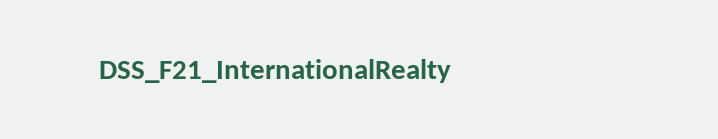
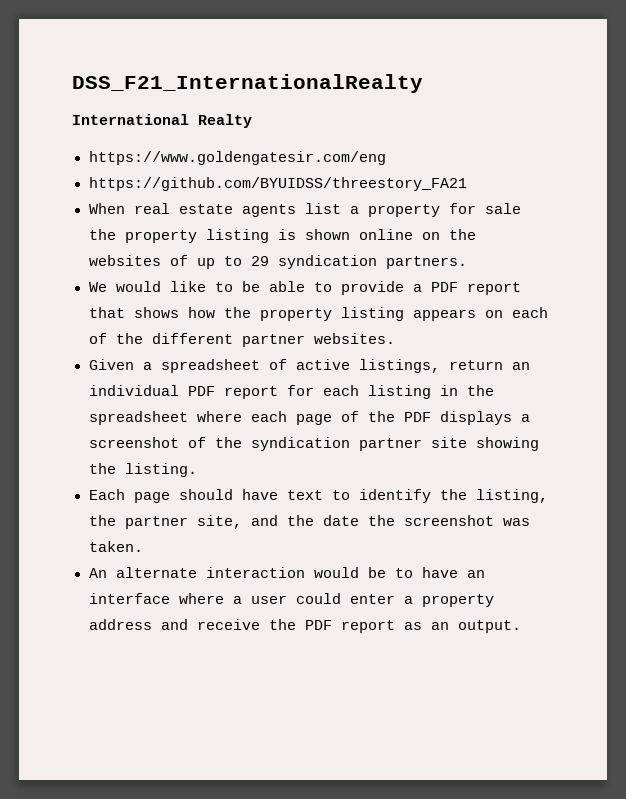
+ International Realty
+ https://www.goldengatesir.com/eng
+ https://github.com/BYUIDSS/threestory_FA21
+ When real estate agents list a property for sale the property listing is shown online on the websites of up to 29 syndication partners.
+ We would like to be able to provide a PDF report that shows how the property listing appears on each of the different partner websites.
+ Given a spreadsheet of active listings, return an individual PDF report for each listing in the spreadsheet where each page of the PDF displays a screenshot of the syndication partner site showing the listing.
+ Each page should have text to identify the listing, the partner site, and the date the screenshot was taken.
+ An alternate interaction would be to have an interface where a user could enter a property address and receive the PDF report as an output.

